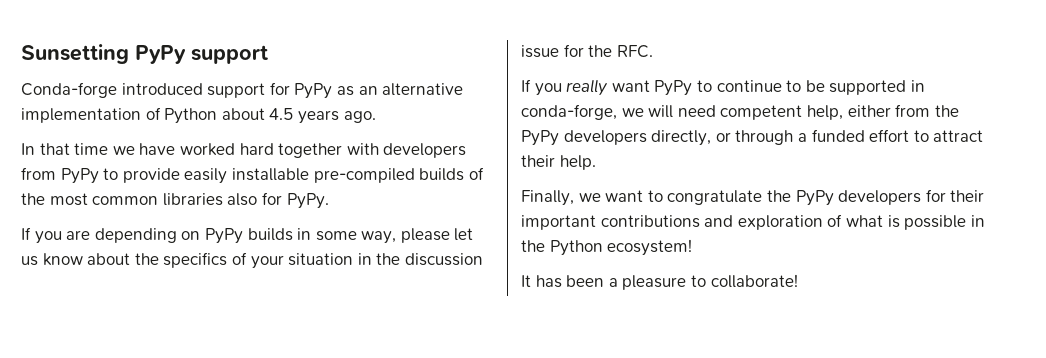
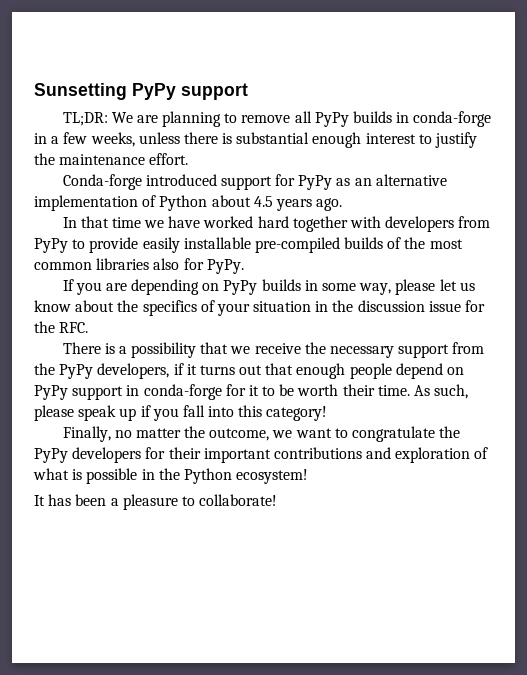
+ TL;DR: We are planning to remove all PyPy builds in conda-forge in a few weeks, unless there is substantial enough interest to justify the maintenance effort.
- If you really want PyPy to continue to be supported in conda-forge, we will need competent help, either from the PyPy developers directly, or through a funded effort to attract their help.
- Finally, we want to congratulate the PyPy developers for their important contributions and exploration of what is possible in the Python ecosystem!
+ There is a possibility that we receive the necessary support from the PyPy developers, if it turns out that enough people depend on PyPy support in conda-forge for it to be worth their time. As such, please speak up if you fall into this category!
+ Finally, no matter the outcome, we want to congratulate the PyPy developers for their important contributions and exploration of what is possible in the Python ecosystem!

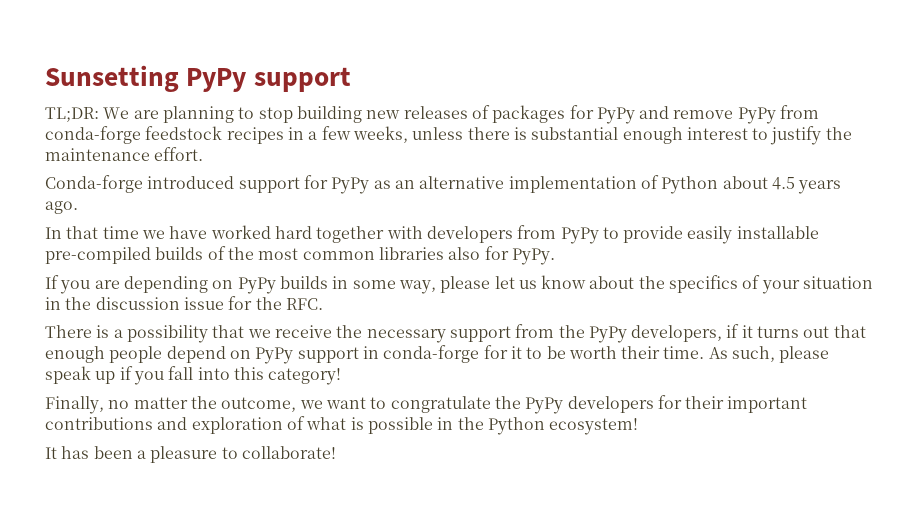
- TL;DR: We are planning to remove all PyPy builds in conda-forge in a few weeks, unless there is substantial enough interest to justify the maintenance effort.
+ TL;DR: We are planning to stop building new releases of packages for PyPy and remove PyPy from conda-forge feedstock recipes in a few weeks, unless there is substantial enough interest to justify the maintenance effort.

